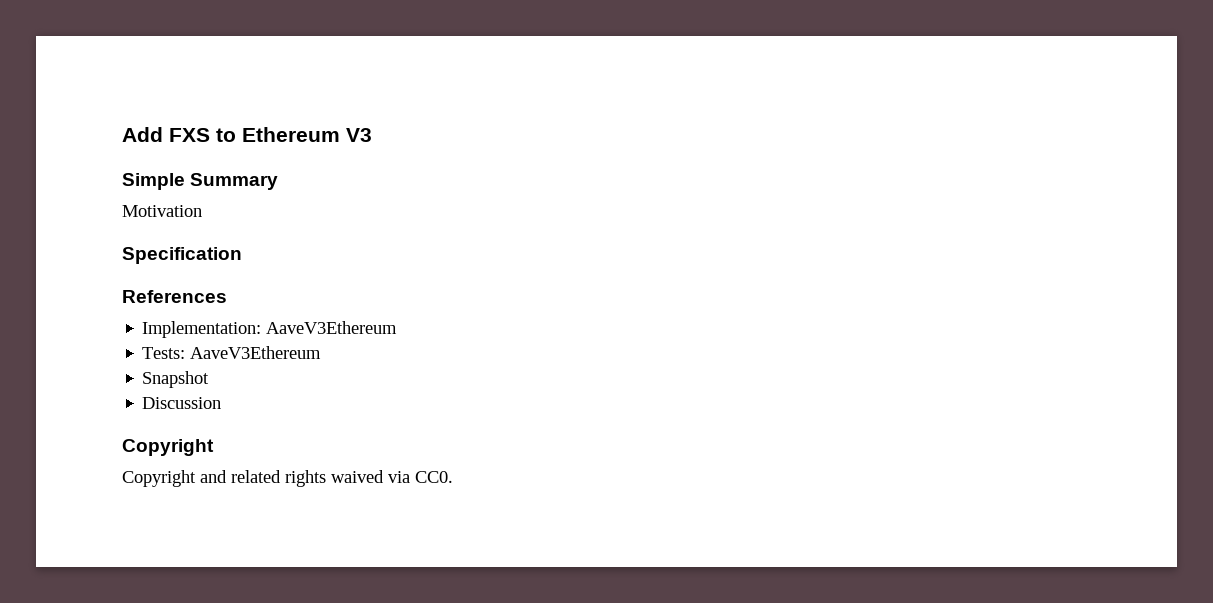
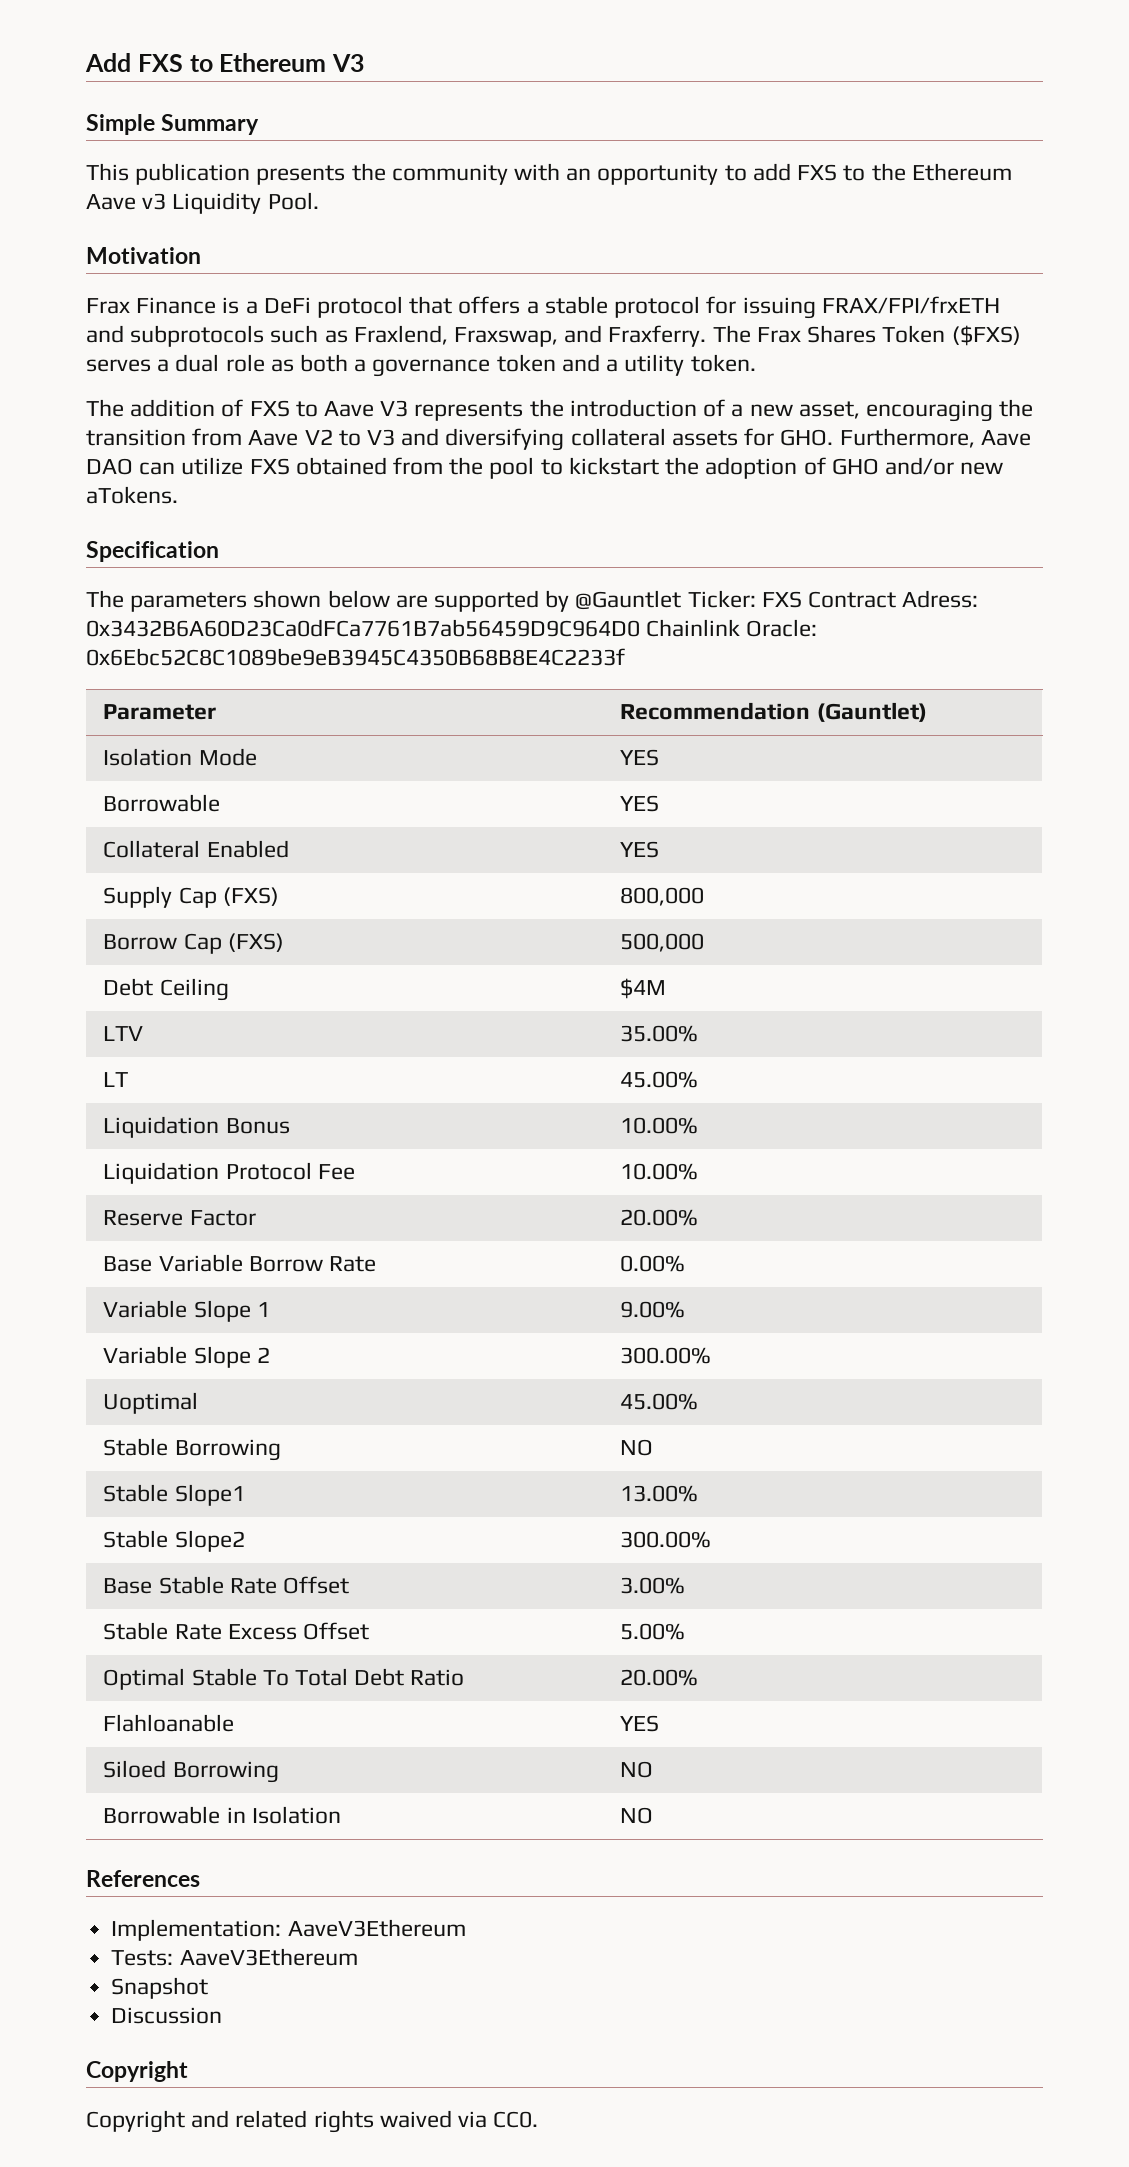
+ This publication presents the community with an opportunity to add FXS to the Ethereum Aave v3 Liquidity Pool.
  Motivation
+ Frax Finance is a DeFi protocol that offers a stable protocol for issuing FRAX/FPI/frxETH and subprotocols such as Fraxlend, Fraxswap, and Fraxferry. The Frax Shares Token ($FXS) serves a dual role as both a governance token and a utility token.
+ The addition of FXS to Aave V3 represents the introduction of a new asset, encouraging the transition from Aave V2 to V3 and diversifying collateral assets for GHO. Furthermore, Aave DAO can utilize FXS obtained from the pool to kickstart the adoption of GHO and/or new aTokens.
  Specification
+ The parameters shown below are supported by @Gauntlet Ticker: FXS Contract Adress: 0x3432B6A60D23Ca0dFCa7761B7ab56459D9C964D0 Chainlink Oracle: 0x6Ebc52C8C1089be9eB3945C4350B68B8E4C2233f
+ Parameter | Recommendation (Gauntlet)
+ Isolation Mode | YES
+ Borrowable | YES
+ Collateral Enabled | YES
+ Supply Cap (FXS) | 800,000
+ Borrow Cap (FXS) | 500,000
+ Debt Ceiling | $4M
+ LTV | 35.00%
+ LT | 45.00%
+ Liquidation Bonus | 10.00%
+ Liquidation Protocol Fee | 10.00%
+ Reserve Factor | 20.00%
+ Base Variable Borrow Rate | 0.00%
+ Variable Slope 1 | 9.00%
+ Variable Slope 2 | 300.00%
+ Uoptimal | 45.00%
+ Stable Borrowing | NO
+ Stable Slope1 | 13.00%
+ Stable Slope2 | 300.00%
+ Base Stable Rate Offset | 3.00%
+ Stable Rate Excess Offset | 5.00%
+ Optimal Stable To Total Debt Ratio | 20.00%
+ Flahloanable | YES
+ Siloed Borrowing | NO
+ Borrowable in Isolation | NO

